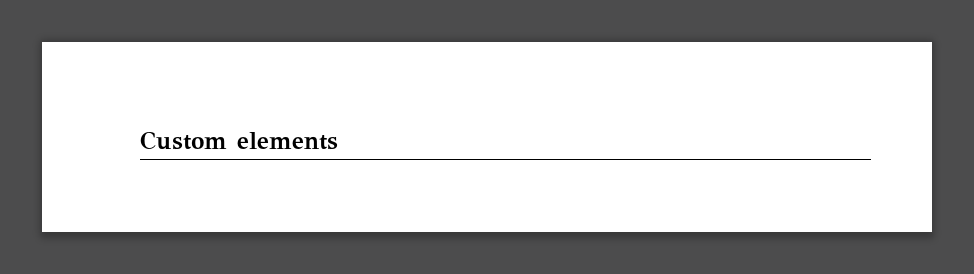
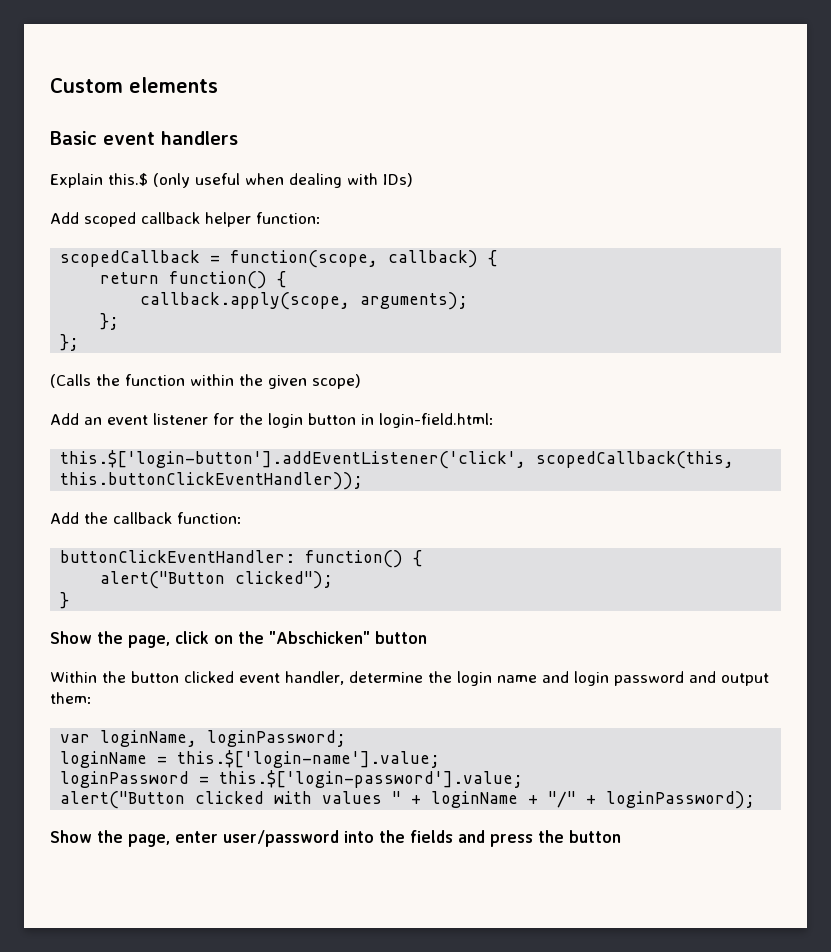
+ Basic event handlers
+ Explain this.$ (only useful when dealing with IDs)
+ Add scoped callback helper function:
+ scopedCallback = function(scope, callback) {
+ return function() {
+ callback.apply(scope, arguments);
+ };
+ };
+ (Calls the function within the given scope)
+ Add an event listener for the login button in login-field.html:
+ this.$['login-button'].addEventListener('click', scopedCallback(this, this.buttonClickEventHandler));
+ Add the callback function:
+ buttonClickEventHandler: function() {
+ alert("Button clicked");
+ }
+ Show the page, click on the "Abschicken" button
+ Within the button clicked event handler, determine the login name and login password and output them:
+ var loginName, loginPassword;
+ loginName = this.$['login-name'].value;
+ loginPassword = this.$['login-password'].value;
+ alert("Button clicked with values " + loginName + "/" + loginPassword);
+ Show the page, enter user/password into the fields and press the button

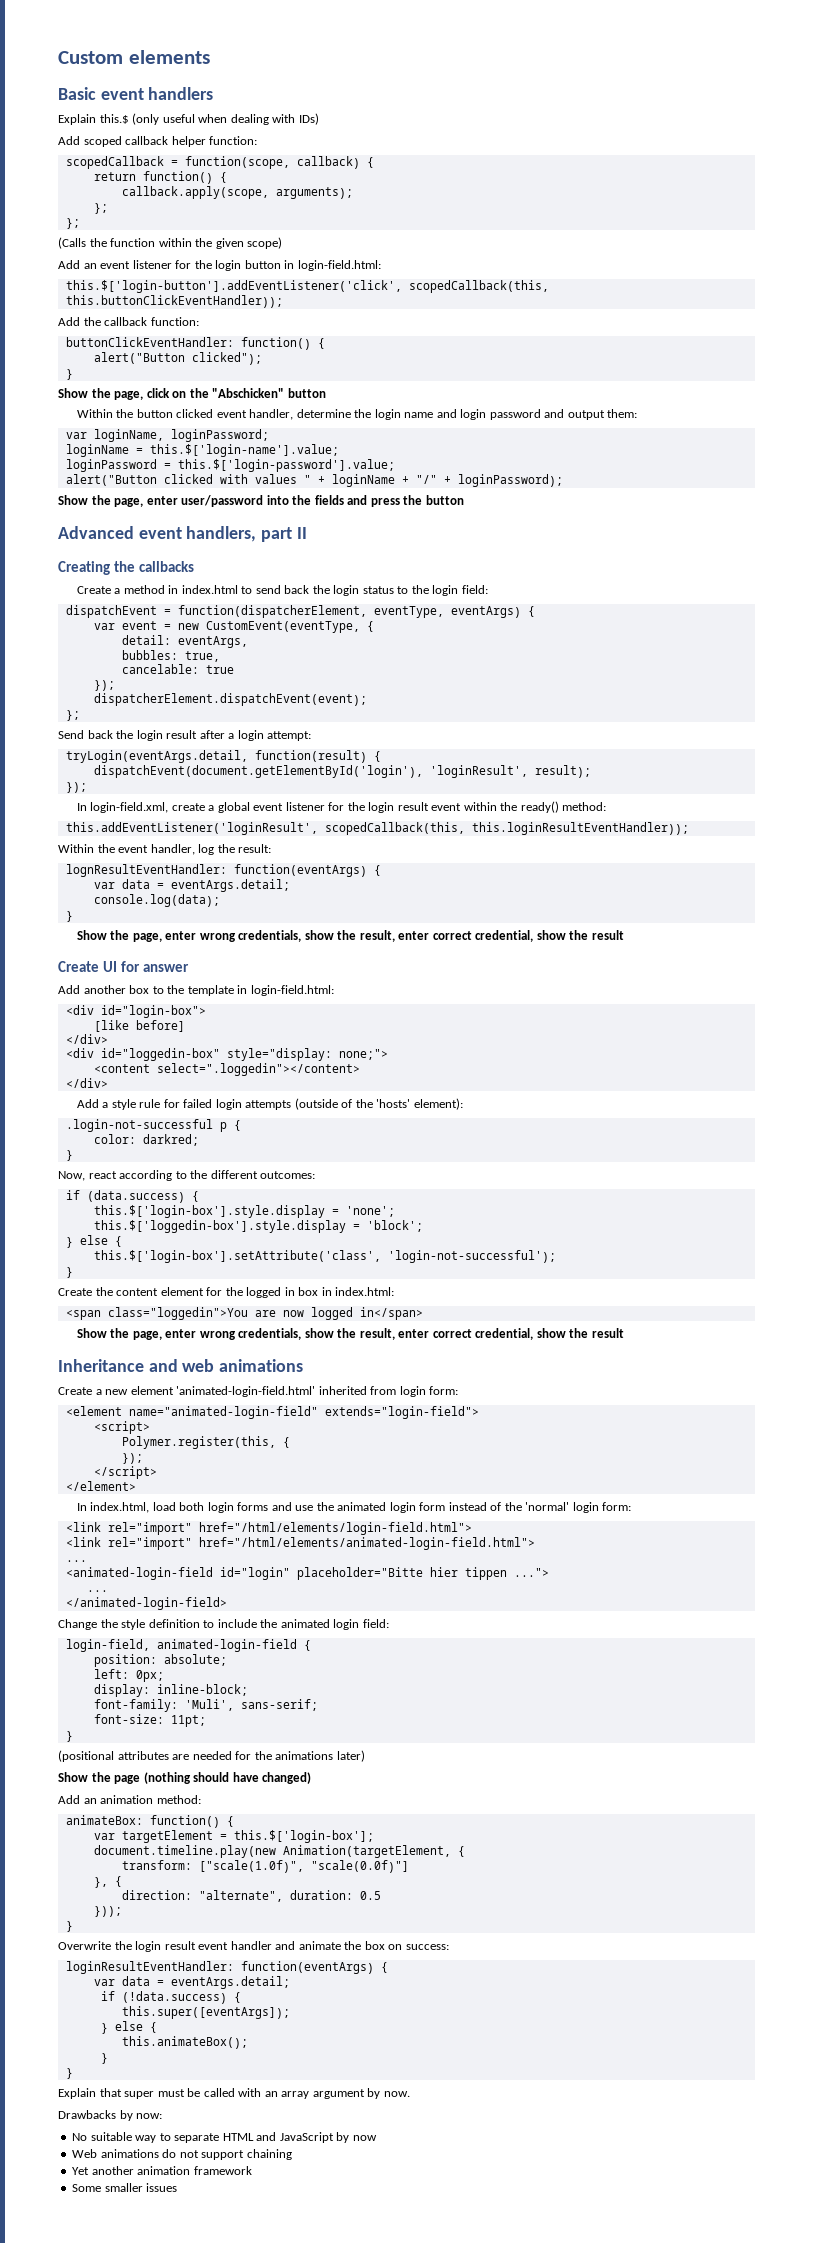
+ Advanced event handlers, part II
+ Creating the callbacks
+ Create a method in index.html to send back the login status to the login field:
+ dispatchEvent = function(dispatcherElement, eventType, eventArgs) {
+ var event = new CustomEvent(eventType, {
+ detail: eventArgs,
+ bubbles: true,
+ cancelable: true
+ });
+ dispatcherElement.dispatchEvent(event);
+ };
+ Send back the login result after a login attempt:
+ tryLogin(eventArgs.detail, function(result) {
+ dispatchEvent(document.getElementById('login'), 'loginResult', result);
+ });
+ In login-field.xml, create a global event listener for the login result event within the ready() method:
+ this.addEventListener('loginResult', scopedCallback(this, this.loginResultEventHandler));
+ Within the event handler, log the result:
+ lognResultEventHandler: function(eventArgs) {
+ var data = eventArgs.detail;
+ console.log(data);
+ }
+ Show the page, enter wrong credentials, show the result, enter correct credential, show the result
+ Create UI for answer
+ Add another box to the template in login-field.html:
+ <div id="login-box">
+ [like before]
+ </div>
+ <div id="loggedin-box" style="display: none;">
+ <content select=".loggedin"></content>
+ </div>
+ Add a style rule for failed login attempts (outside of the 'hosts' element):
+ .login-not-successful p {
+ color: darkred;
+ }
+ Now, react according to the different outcomes:
+ if (data.success) {
+ this.$['login-box'].style.display = 'none';
+ this.$['loggedin-box'].style.display = 'block';
+ } else {
+ this.$['login-box'].setAttribute('class', 'login-not-successful');
+ }
+ Create the content element for the logged in box in index.html:
+ <span class="loggedin">You are now logged in</span>
+ Show the page, enter wrong credentials, show the result, enter correct credential, show the result
+ Inheritance and web animations
+ Create a new element 'animated-login-field.html' inherited from login form:
+ <element name="animated-login-field" extends="login-field">
+ <script>
+ Polymer.register(this, {
+ });
+ </script>
+ </element>
+ In index.html, load both login forms and use the animated login form instead of the 'normal' login form:
+ <link rel="import" href="/html/elements/login-field.html">
+ <link rel="import" href="/html/elements/animated-login-field.html">
+ ...
+ <animated-login-field id="login" placeholder="Bitte hier tippen ...">
+ ...
+ </animated-login-field>
+ Change the style definition to include the animated login field:
+ login-field, animated-login-field {
+ position: absolute;
+ left: 0px;
+ display: inline-block;
+ font-family: 'Muli', sans-serif;
+ font-size: 11pt;
+ }
+ (positional attributes are needed for the animations later)
+ Show the page (nothing should have changed)
+ Add an animation method:
+ animateBox: function() {
+ var targetElement = this.$['login-box'];
+ document.timeline.play(new Animation(targetElement, {
+ transform: ["scale(1.0f)", "scale(0.0f)"]
+ }, {
+ direction: "alternate", duration: 0.5
+ }));
+ }
+ Overwrite the login result event handler and animate the box on success:
+ loginResultEventHandler: function(eventArgs) {
+ var data = eventArgs.detail;
+ if (!data.success) {
+ this.super([eventArgs]);
+ } else {
+ this.animateBox();
+ }
+ }
+ Explain that super must be called with an array argument by now.
+ Drawbacks by now:
+ No suitable way to separate HTML and JavaScript by now
+ Web animations do not support chaining
+ Yet another animation framework
+ Some smaller issues

